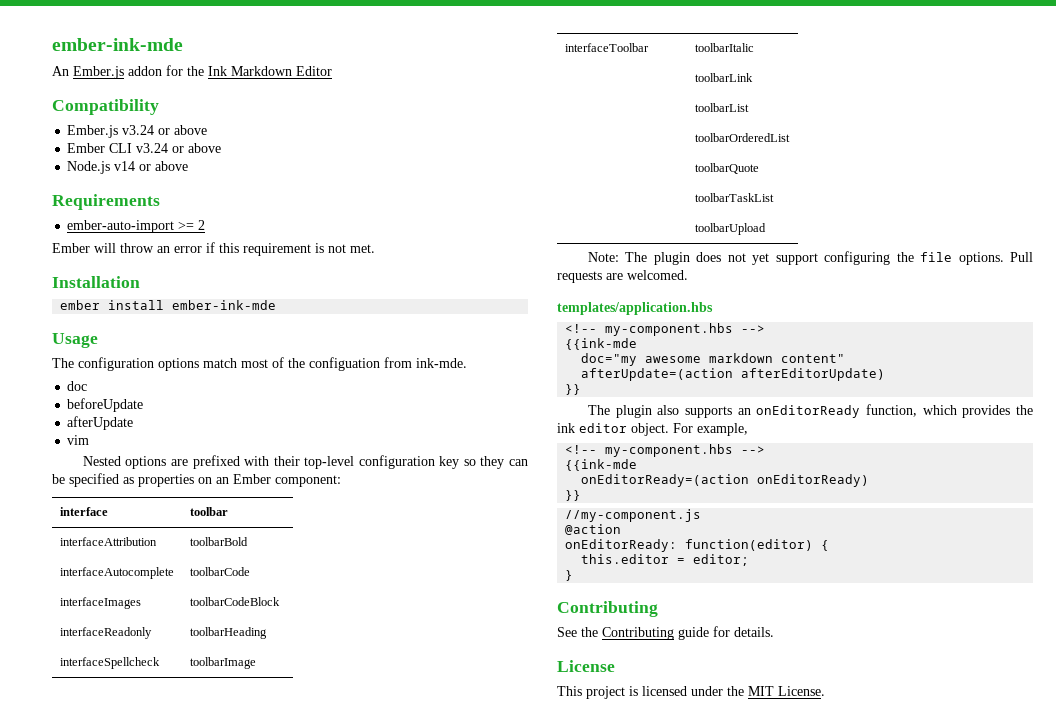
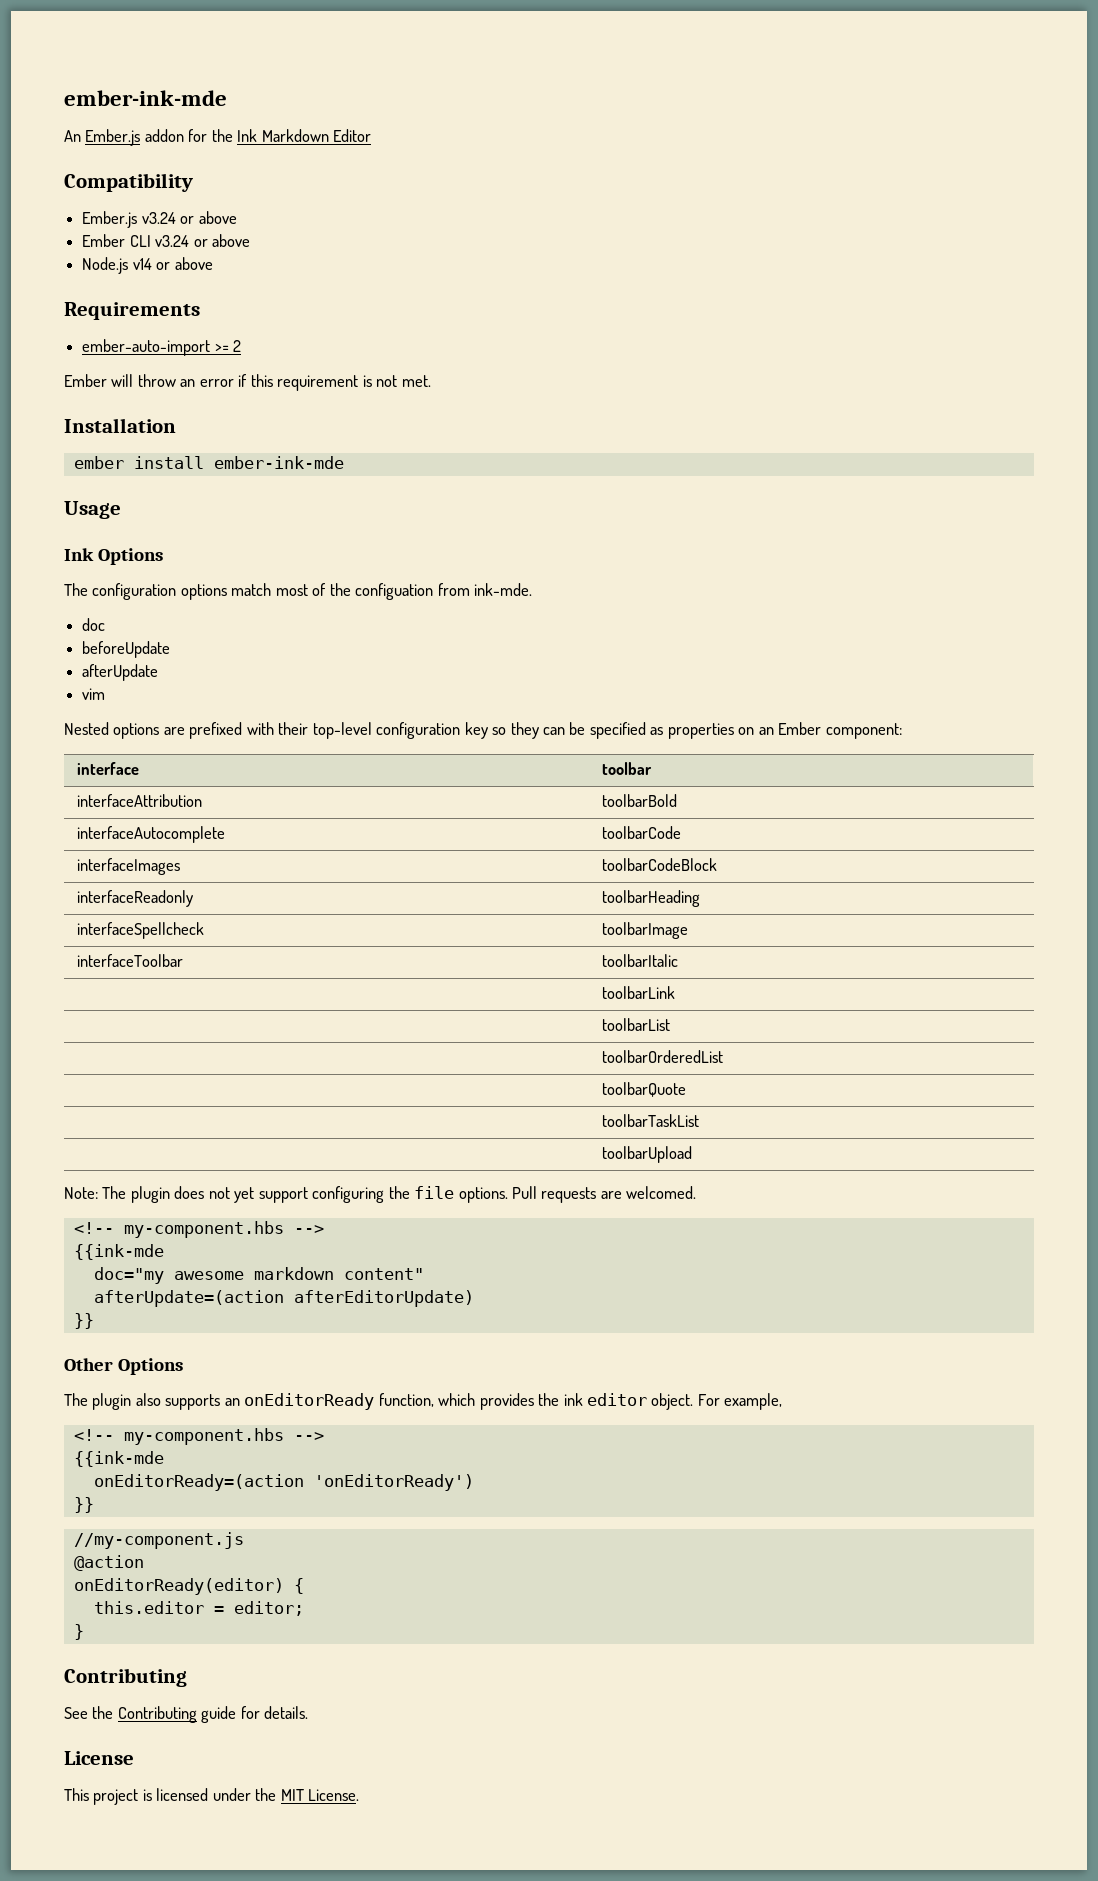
+ Ink Options
- templates/application.hbs
+ Other Options
- onEditorReady=(action onEditorReady)
+ onEditorReady=(action 'onEditorReady')
- onEditorReady: function(editor) {
+ onEditorReady(editor) {

